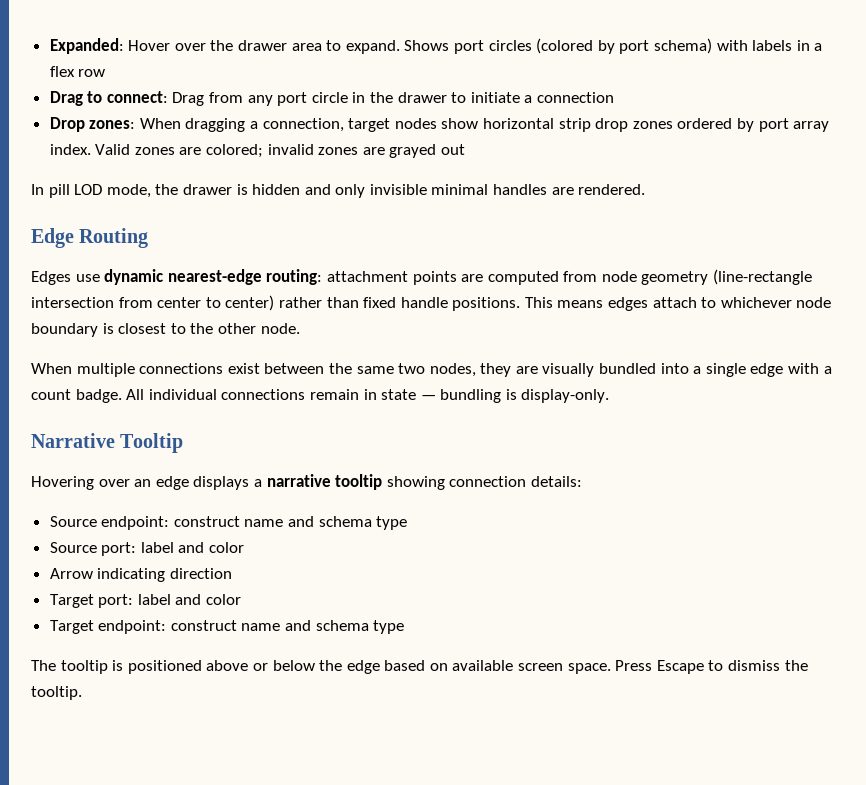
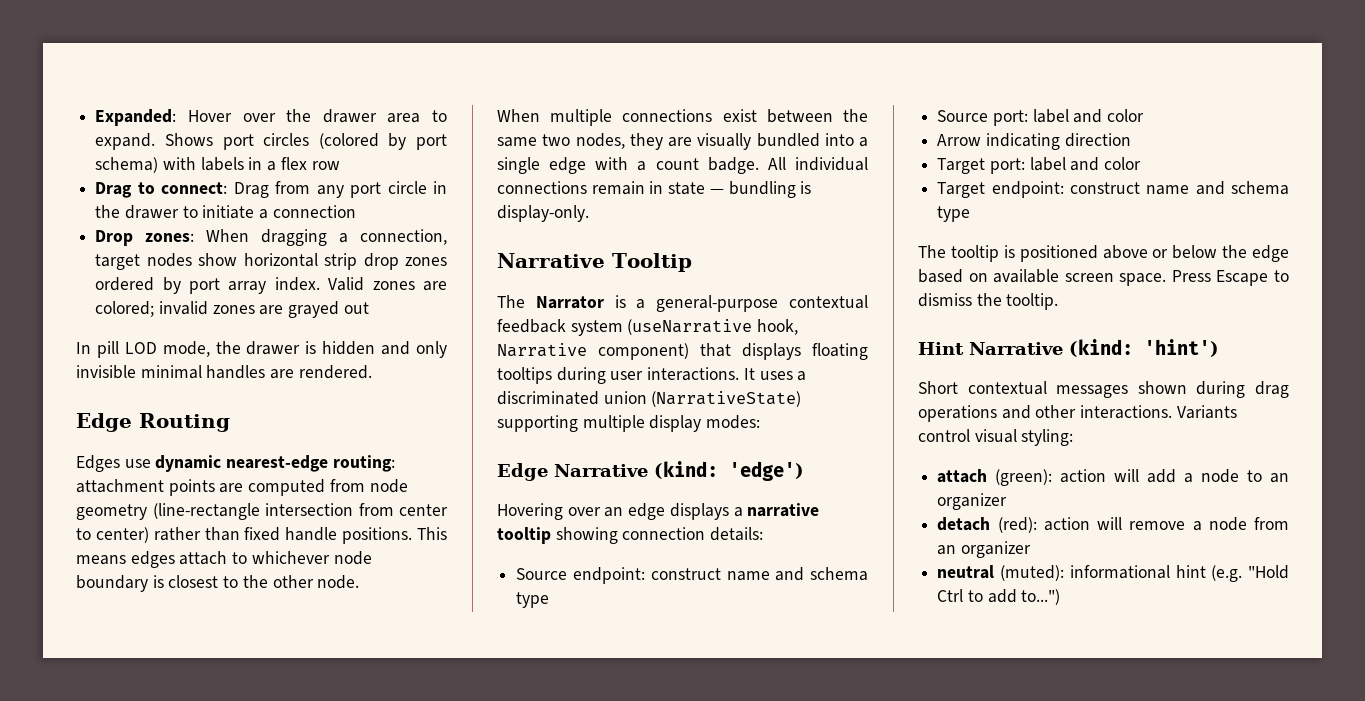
+ The Narrator is a general-purpose contextual feedback system (useNarrative hook, Narrative component) that displays floating tooltips during user interactions. It uses a discriminated union (NarrativeState) supporting multiple display modes:
+ Edge Narrative (kind: 'edge')
+ Hint Narrative (kind: 'hint')
+ Short contextual messages shown during drag operations and other interactions. Variants control visual styling:
+ attach (green): action will add a node to an organizer
+ detach (red): action will remove a node from an organizer
+ neutral (muted): informational hint (e.g. "Hold Ctrl to add to...")

